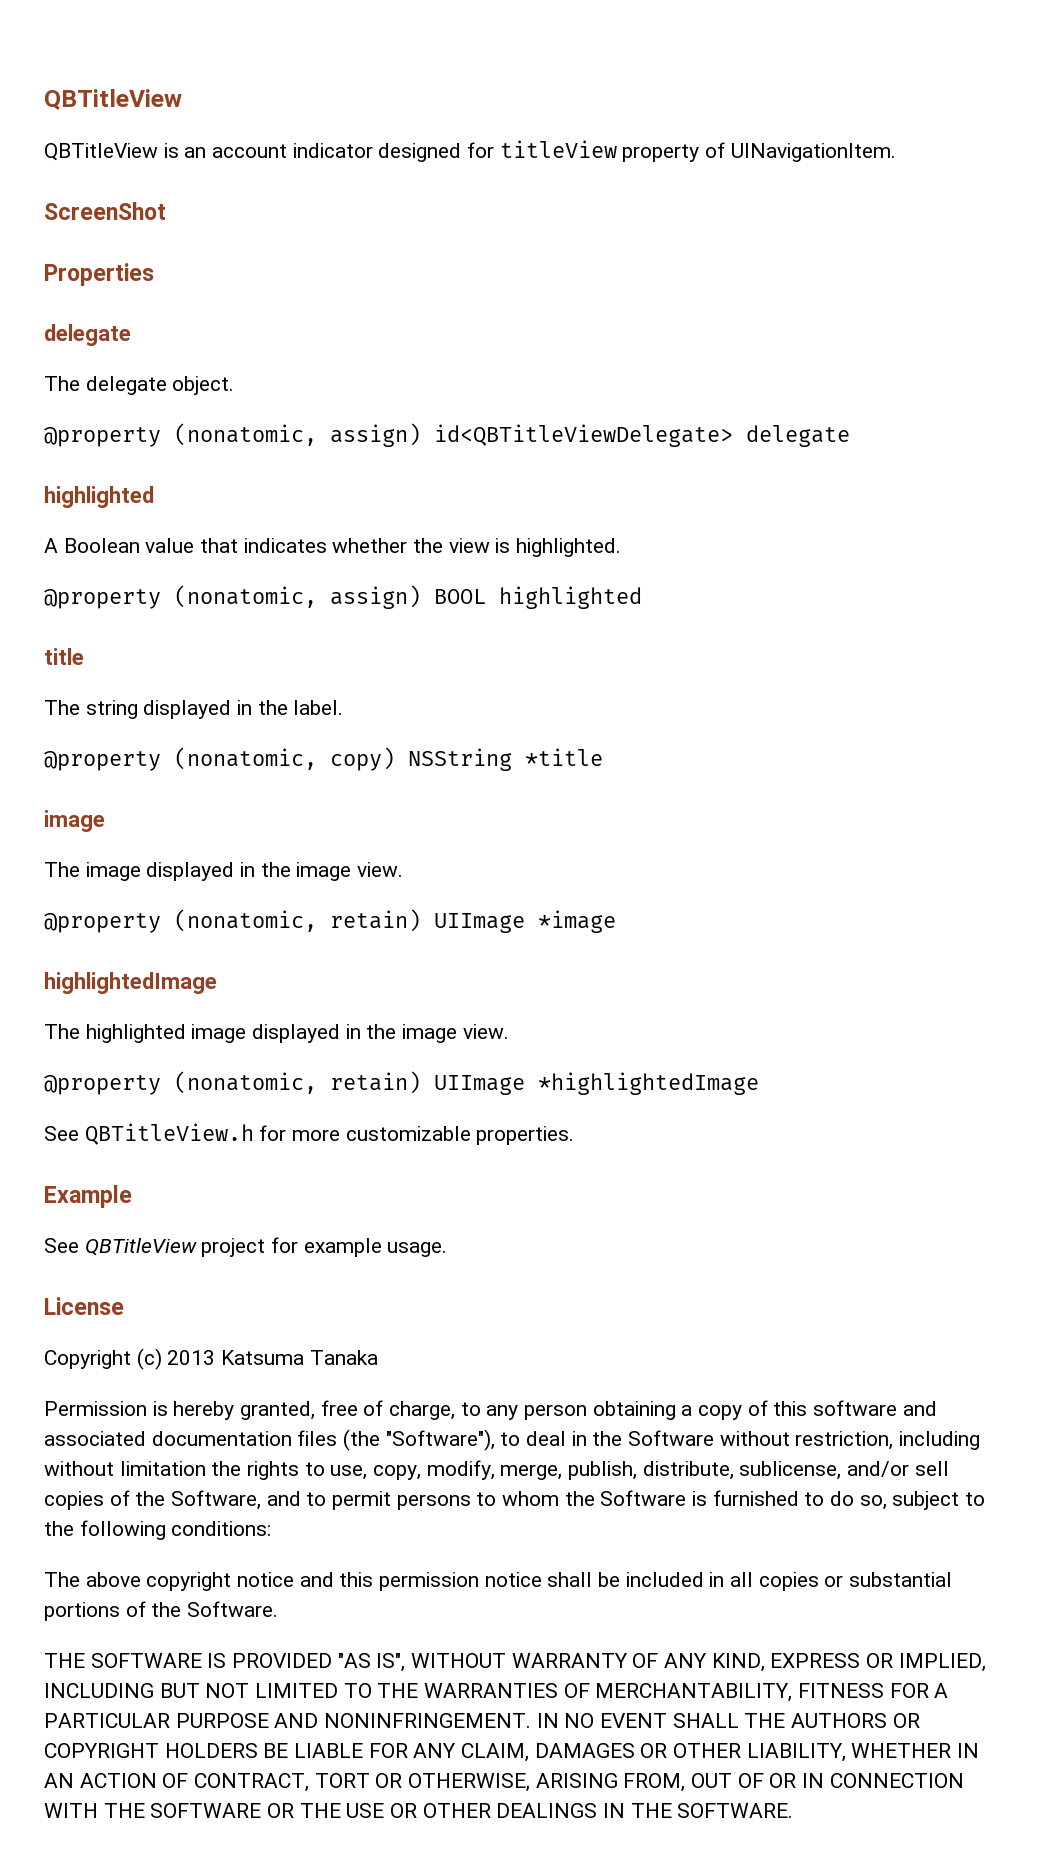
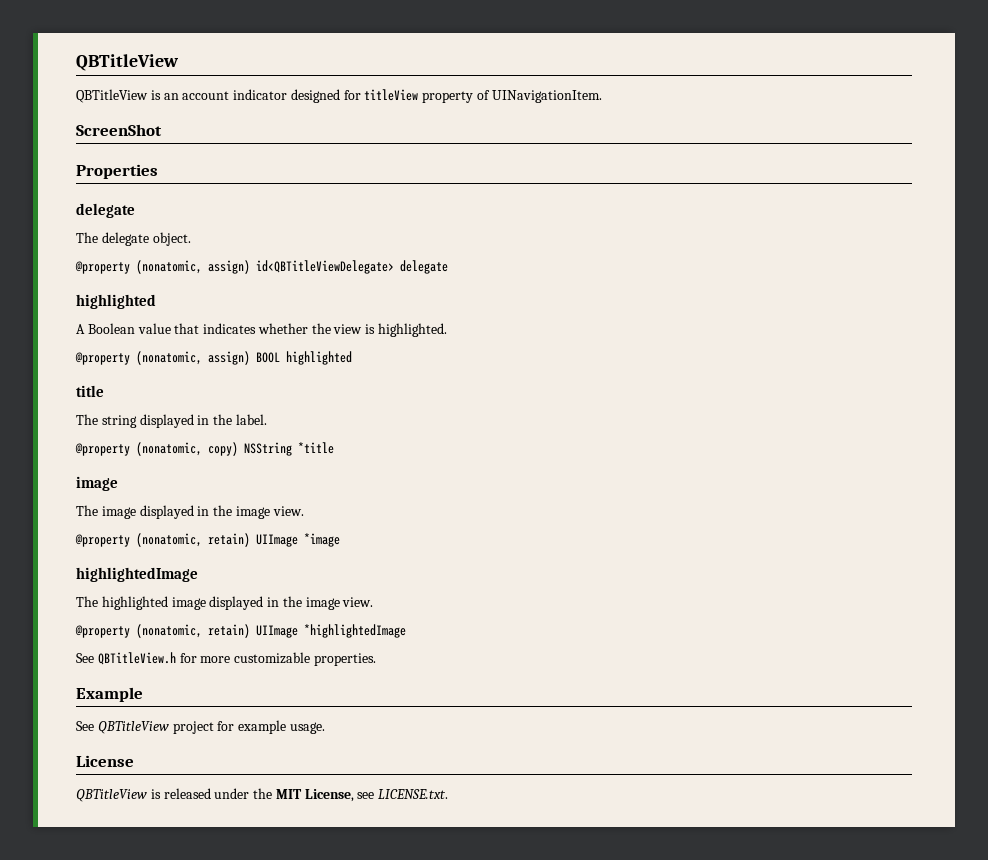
- Copyright (c) 2013 Katsuma Tanaka
- Permission is hereby granted, free of charge, to any person obtaining a copy of this software and associated documentation files (the "Software"), to deal in the Software without restriction, including without limitation the rights to use, copy, modify, merge, publish, distribute, sublicense, and/or sell copies of the Software, and to permit persons to whom the Software is furnished to do so, subject to the following conditions:
- The above copyright notice and this permission notice shall be included in all copies or substantial portions of the Software.
- THE SOFTWARE IS PROVIDED "AS IS", WITHOUT WARRANTY OF ANY KIND, EXPRESS OR IMPLIED, INCLUDING BUT NOT LIMITED TO THE WARRANTIES OF MERCHANTABILITY, FITNESS FOR A PARTICULAR PURPOSE AND NONINFRINGEMENT. IN NO EVENT SHALL THE AUTHORS OR COPYRIGHT HOLDERS BE LIABLE FOR ANY CLAIM, DAMAGES OR OTHER LIABILITY, WHETHER IN AN ACTION OF CONTRACT, TORT OR OTHERWISE, ARISING FROM, OUT OF OR IN CONNECTION WITH THE SOFTWARE OR THE USE OR OTHER DEALINGS IN THE SOFTWARE.
+ QBTitleView is released under the MIT License, see LICENSE.txt.

